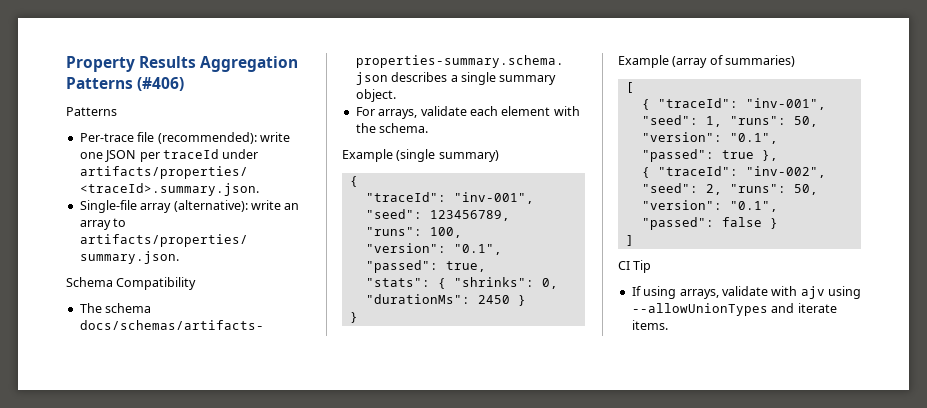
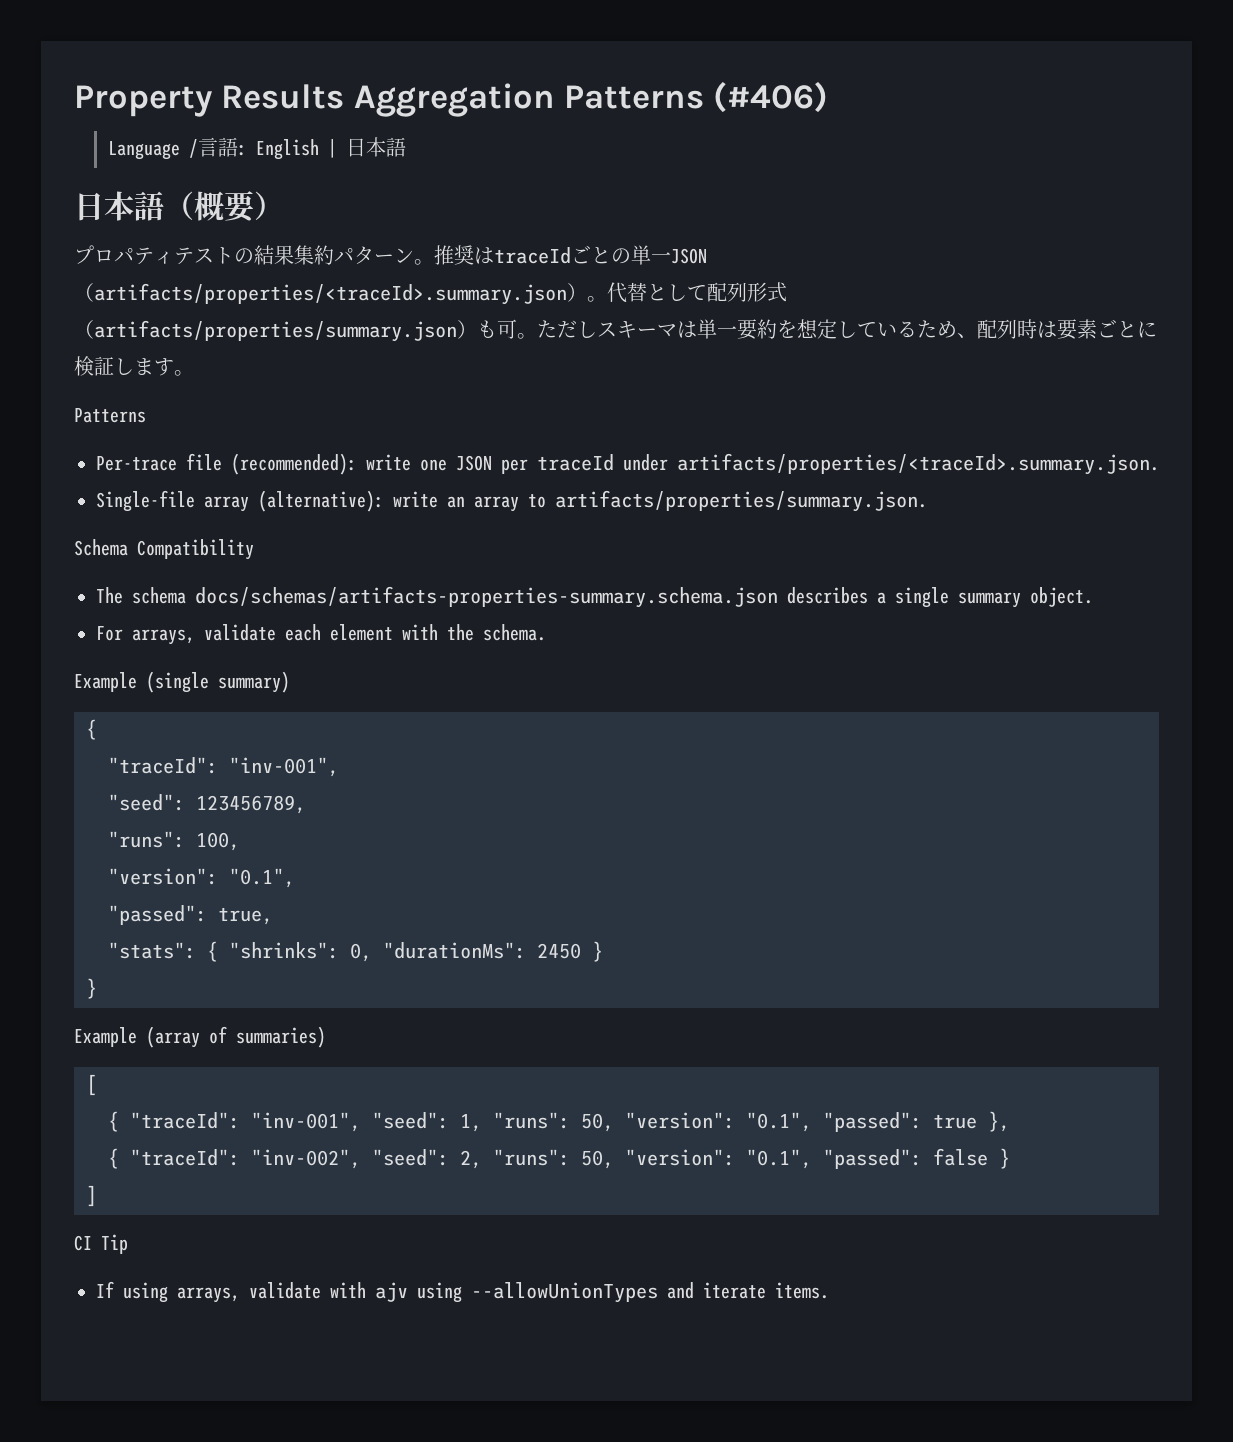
+ Language /言語: English | 日本語
+ 日本語（概要）
+ プロパティテストの結果集約パターン。推奨はtraceIdごとの単一JSON（artifacts/properties/<traceId>.summary.json）。代替として配列形式（artifacts/properties/summary.json）も可。ただしスキーマは単一要約を想定しているため、配列時は要素ごとに検証します。

